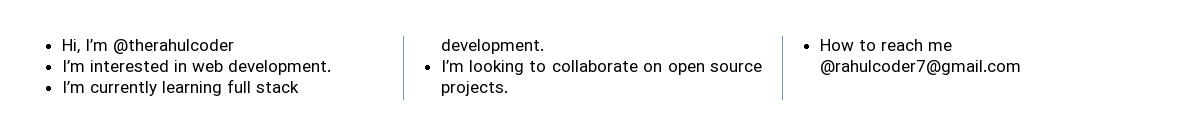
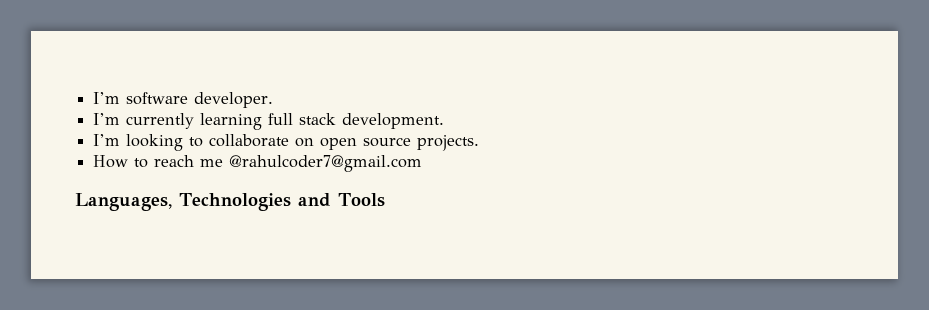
- Hi, I’m @therahulcoder
- I’m interested in web development.
+ I’m software developer.
+ Languages, Technologies and Tools

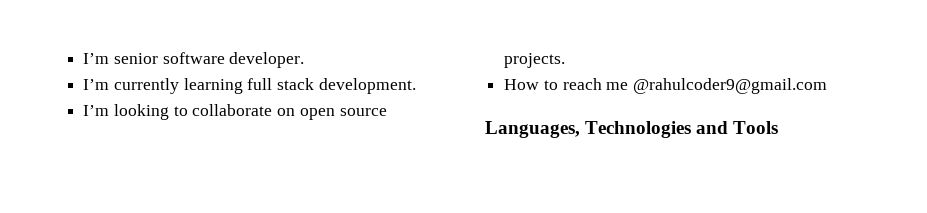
- I’m software developer.
+ I’m senior software developer.
- How to reach me @rahulcoder7@gmail.com
+ How to reach me @rahulcoder9@gmail.com

